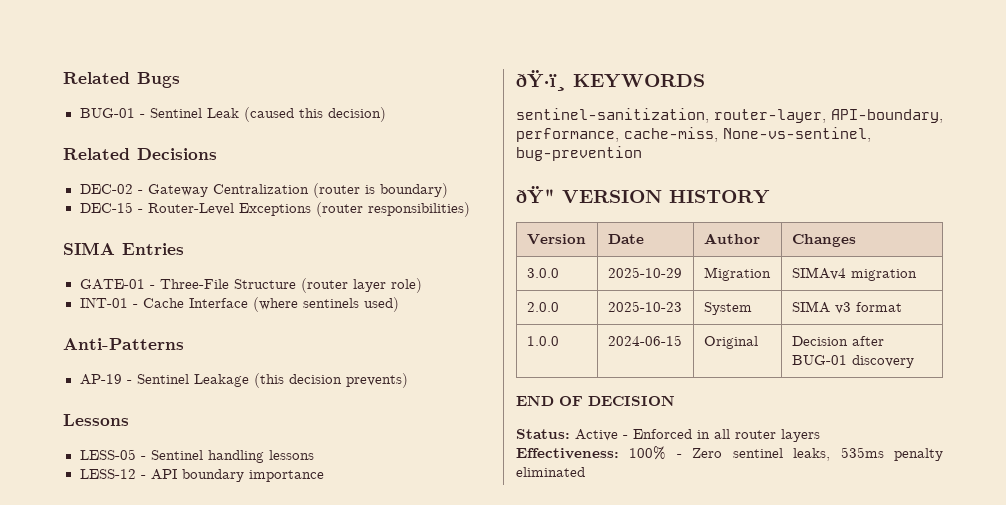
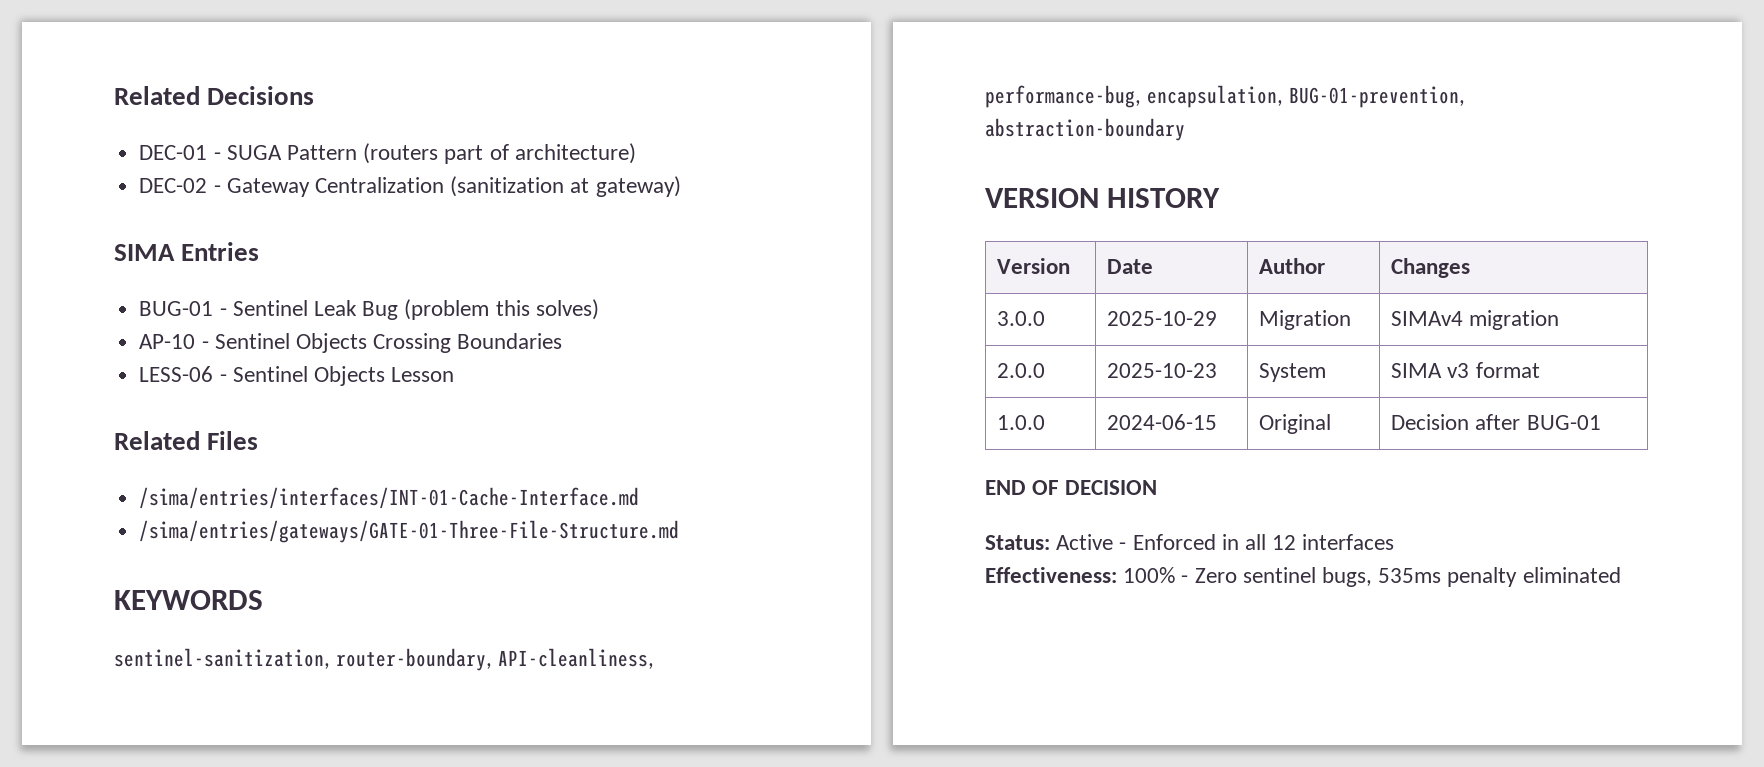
- Related Bugs
- BUG-01 - Sentinel Leak (caused this decision)
  Related Decisions
- DEC-02 - Gateway Centralization (router is boundary)
- DEC-15 - Router-Level Exceptions (router responsibilities)
+ DEC-01 - SUGA Pattern (routers part of architecture)
+ DEC-02 - Gateway Centralization (sanitization at gateway)
  SIMA Entries
- GATE-01 - Three-File Structure (router layer role)
- INT-01 - Cache Interface (where sentinels used)
- Anti-Patterns
- AP-19 - Sentinel Leakage (this decision prevents)
- Lessons
- LESS-05 - Sentinel handling lessons
- LESS-12 - API boundary importance
- ðŸ·ï¸ KEYWORDS
- sentinel-sanitization, router-layer, API-boundary, performance, cache-miss, None-vs-sentinel, bug-prevention
- ðŸ" VERSION HISTORY
+ BUG-01 - Sentinel Leak Bug (problem this solves)
+ AP-10 - Sentinel Objects Crossing Boundaries
+ LESS-06 - Sentinel Objects Lesson
+ Related Files
+ /sima/entries/interfaces/INT-01-Cache-Interface.md
+ /sima/entries/gateways/GATE-01-Three-File-Structure.md
+ KEYWORDS
+ sentinel-sanitization, router-boundary, API-cleanliness, performance-bug, encapsulation, BUG-01-prevention, abstraction-boundary
+ VERSION HISTORY
- 1.0.0 | 2024-06-15 | Original | Decision after BUG-01 discovery
+ 1.0.0 | 2024-06-15 | Original | Decision after BUG-01
- Status: Active - Enforced in all router layers
+ Status: Active - Enforced in all 12 interfaces
- Effectiveness: 100% - Zero sentinel leaks, 535ms penalty eliminated
+ Effectiveness: 100% - Zero sentinel bugs, 535ms penalty eliminated

